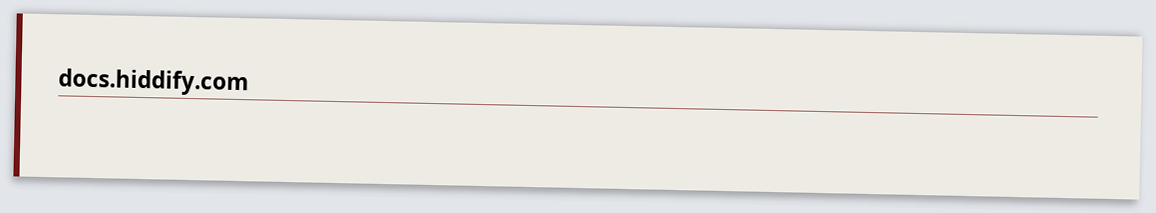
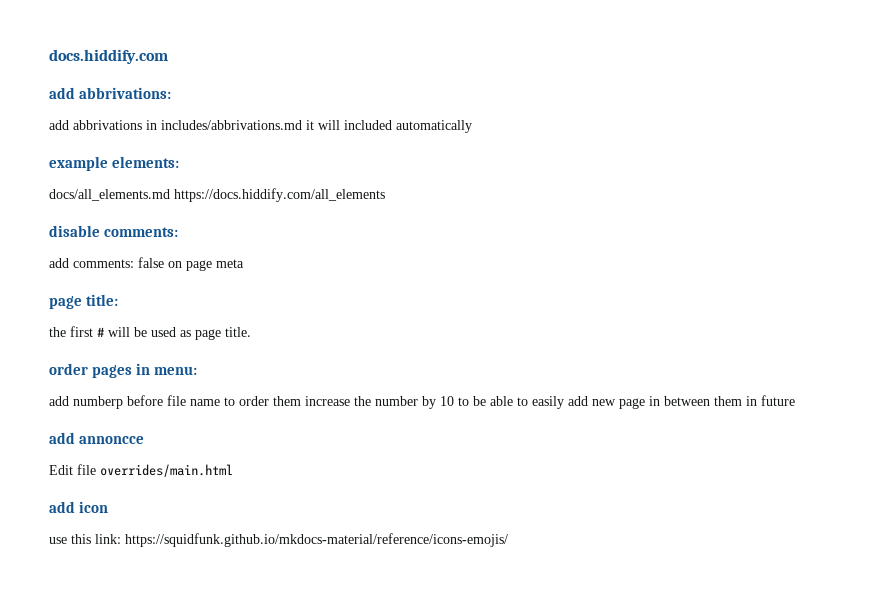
+ add abbrivations:
+ add abbrivations in includes/abbrivations.md it will included automatically
+ example elements:
+ docs/all_elements.md https://docs.hiddify.com/all_elements
+ disable comments:
+ add comments: false on page meta
+ page title:
+ the first # will be used as page title.
+ order pages in menu:
+ add numberp before file name to order them increase the number by 10 to be able to easily add new page in between them in future
+ add annoncce
+ Edit file overrides/main.html
+ add icon
+ use this link: https://squidfunk.github.io/mkdocs-material/reference/icons-emojis/

